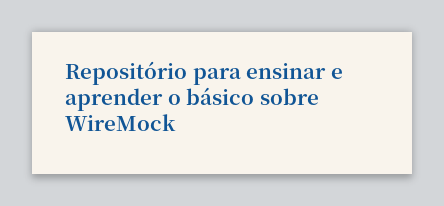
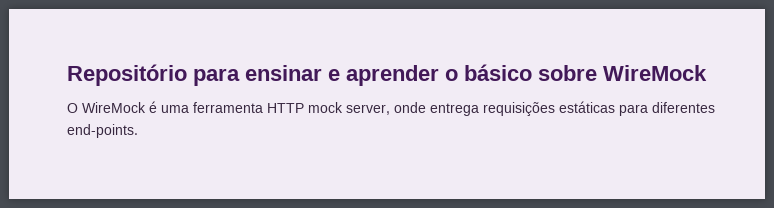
+ O WireMock é uma ferramenta HTTP mock server, onde entrega requisições estáticas para diferentes end-points.

